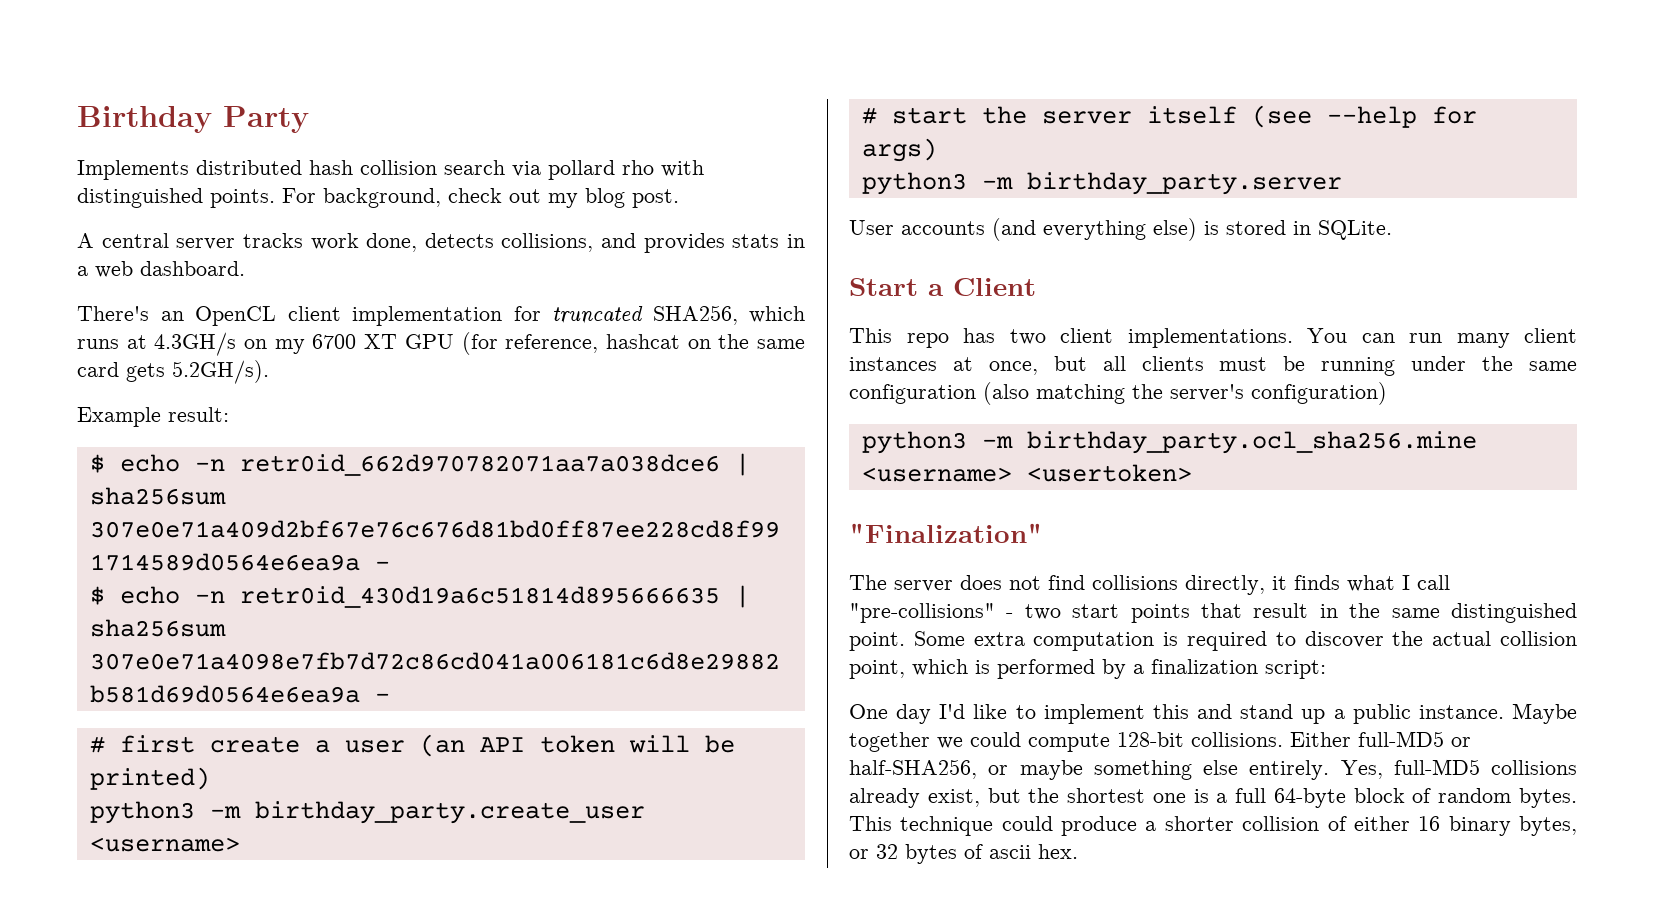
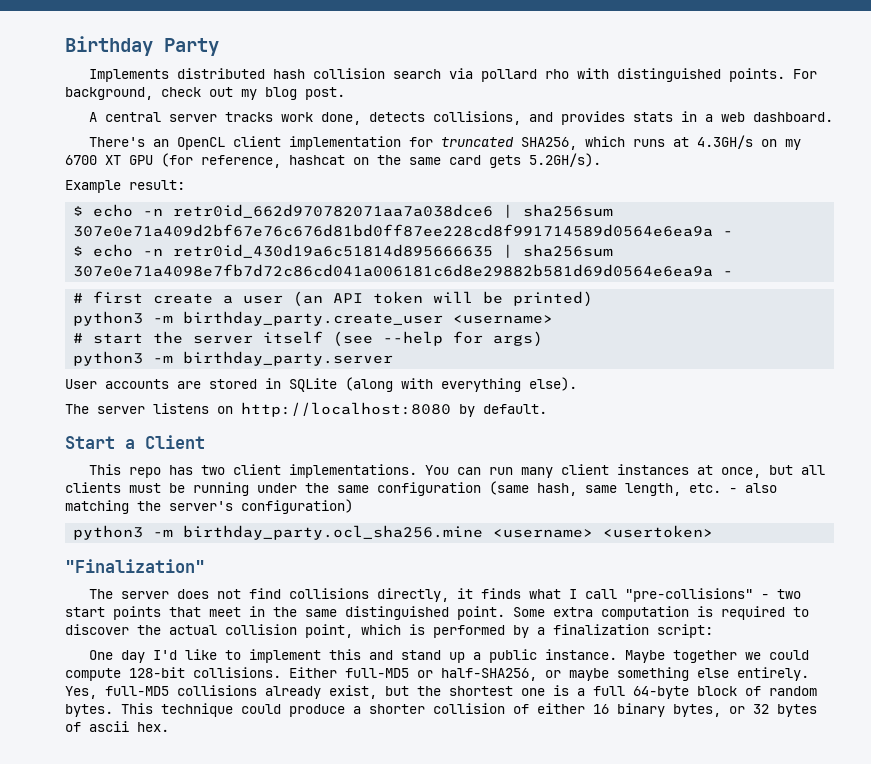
- User accounts (and everything else) is stored in SQLite.
+ User accounts are stored in SQLite (along with everything else).
+ The server listens on http://localhost:8080 by default.
- You can run many client instances at once, but all clients must be running under the same configuration (also matching the server's configuration)
+ You can run many client instances at once, but all clients must be running under the same configuration (same hash, same length, etc. - also matching the server's configuration)
- The server does not find collisions directly, it finds what I call "pre-collisions" - two start points that result in the same distinguished point.
+ The server does not find collisions directly, it finds what I call "pre-collisions" - two start points that meet in the same distinguished point.

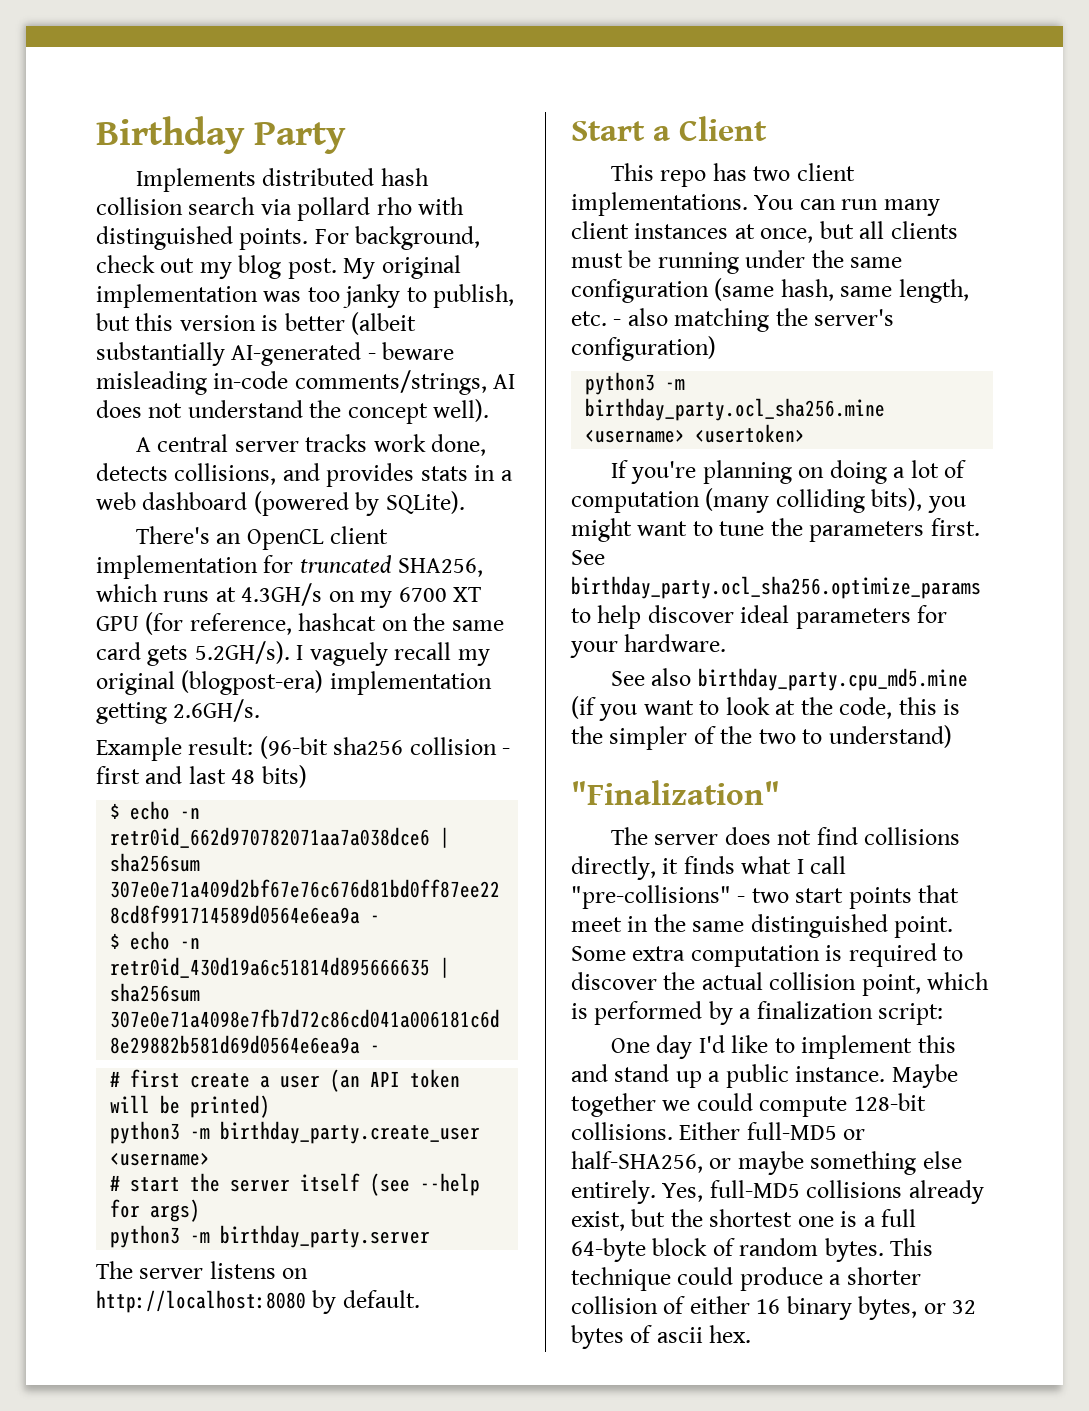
+ My original implementation was too janky to publish, but this version is better (albeit substantially AI-generated - beware misleading in-code comments/strings, AI does not understand the concept well).
- A central server tracks work done, detects collisions, and provides stats in a web dashboard.
+ A central server tracks work done, detects collisions, and provides stats in a web dashboard (powered by SQLite).
- There's an OpenCL client implementation for truncated SHA256, which runs at 4.3GH/s on my 6700 XT GPU (for reference, hashcat on the same card gets 5.2GH/s).
- Example result:
+ There's an OpenCL client implementation for truncated SHA256, which runs at 4.3GH/s on my 6700 XT GPU (for reference, hashcat on the same card gets 5.2GH/s). I vaguely recall my original (blogpost-era) implementation getting 2.6GH/s.
+ Example result: (96-bit sha256 collision - first and last 48 bits)
- User accounts are stored in SQLite (along with everything else).
+ If you're planning on doing a lot of computation (many colliding bits), you might want to tune the parameters first. See birthday_party.ocl_sha256.optimize_params to help discover ideal parameters for your hardware.
+ See also birthday_party.cpu_md5.mine (if you want to look at the code, this is the simpler of the two to understand)

